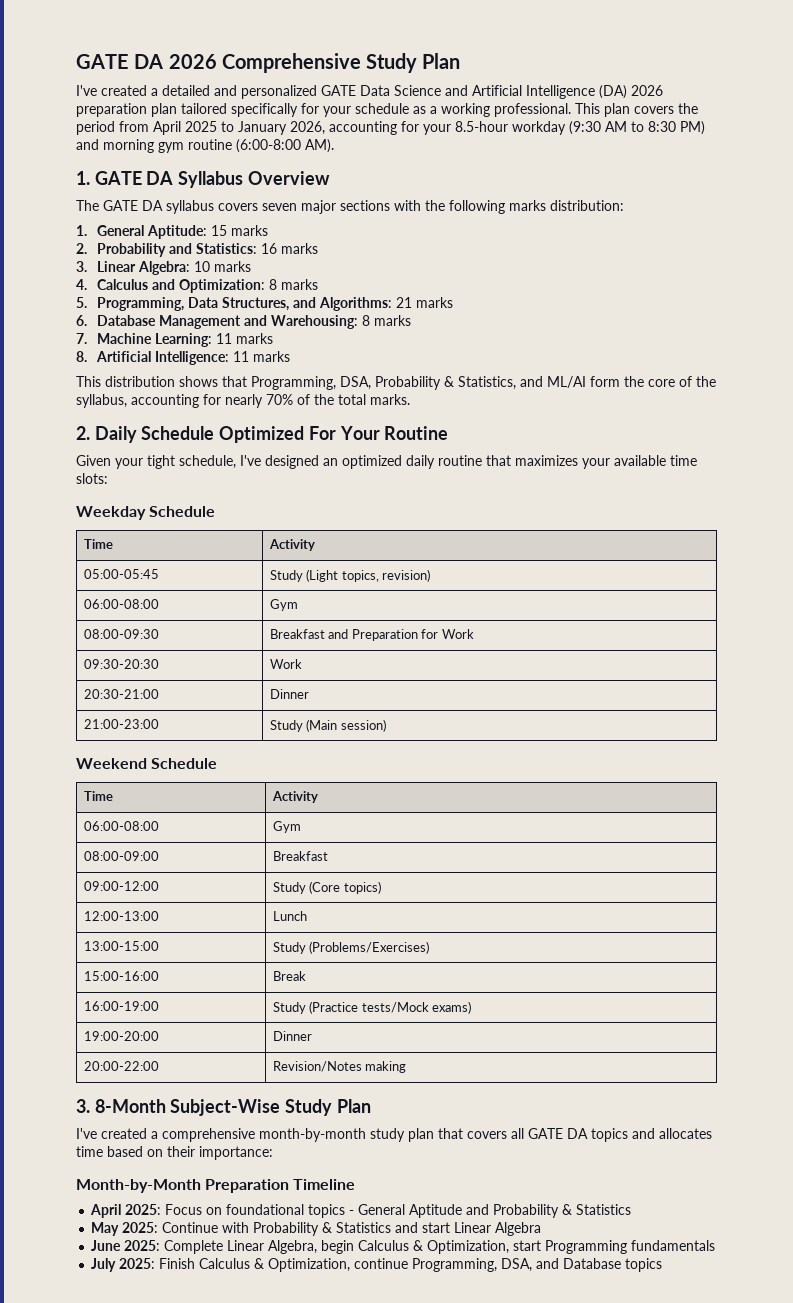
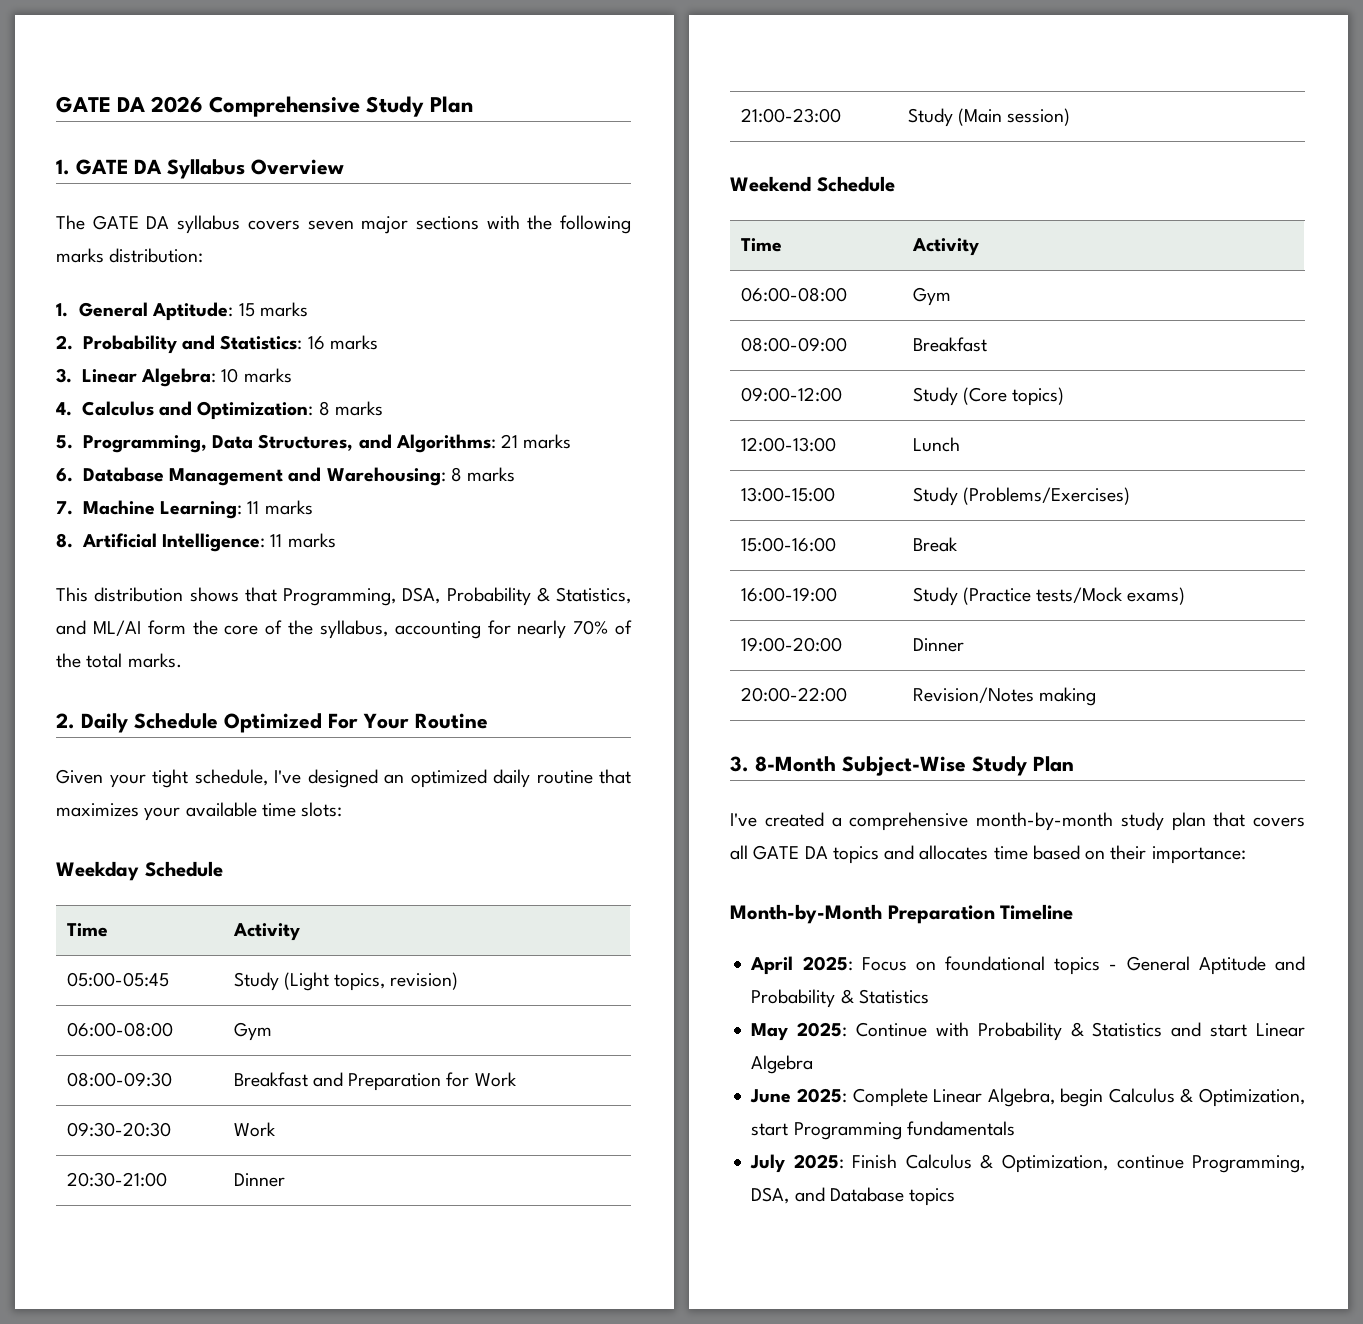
- I've created a detailed and personalized GATE Data Science and Artificial Intelligence (DA) 2026 preparation plan tailored specifically for your schedule as a working professional. This plan covers the period from April 2025 to January 2026, accounting for your 8.5-hour workday (9:30 AM to 8:30 PM) and morning gym routine (6:00-8:00 AM).

